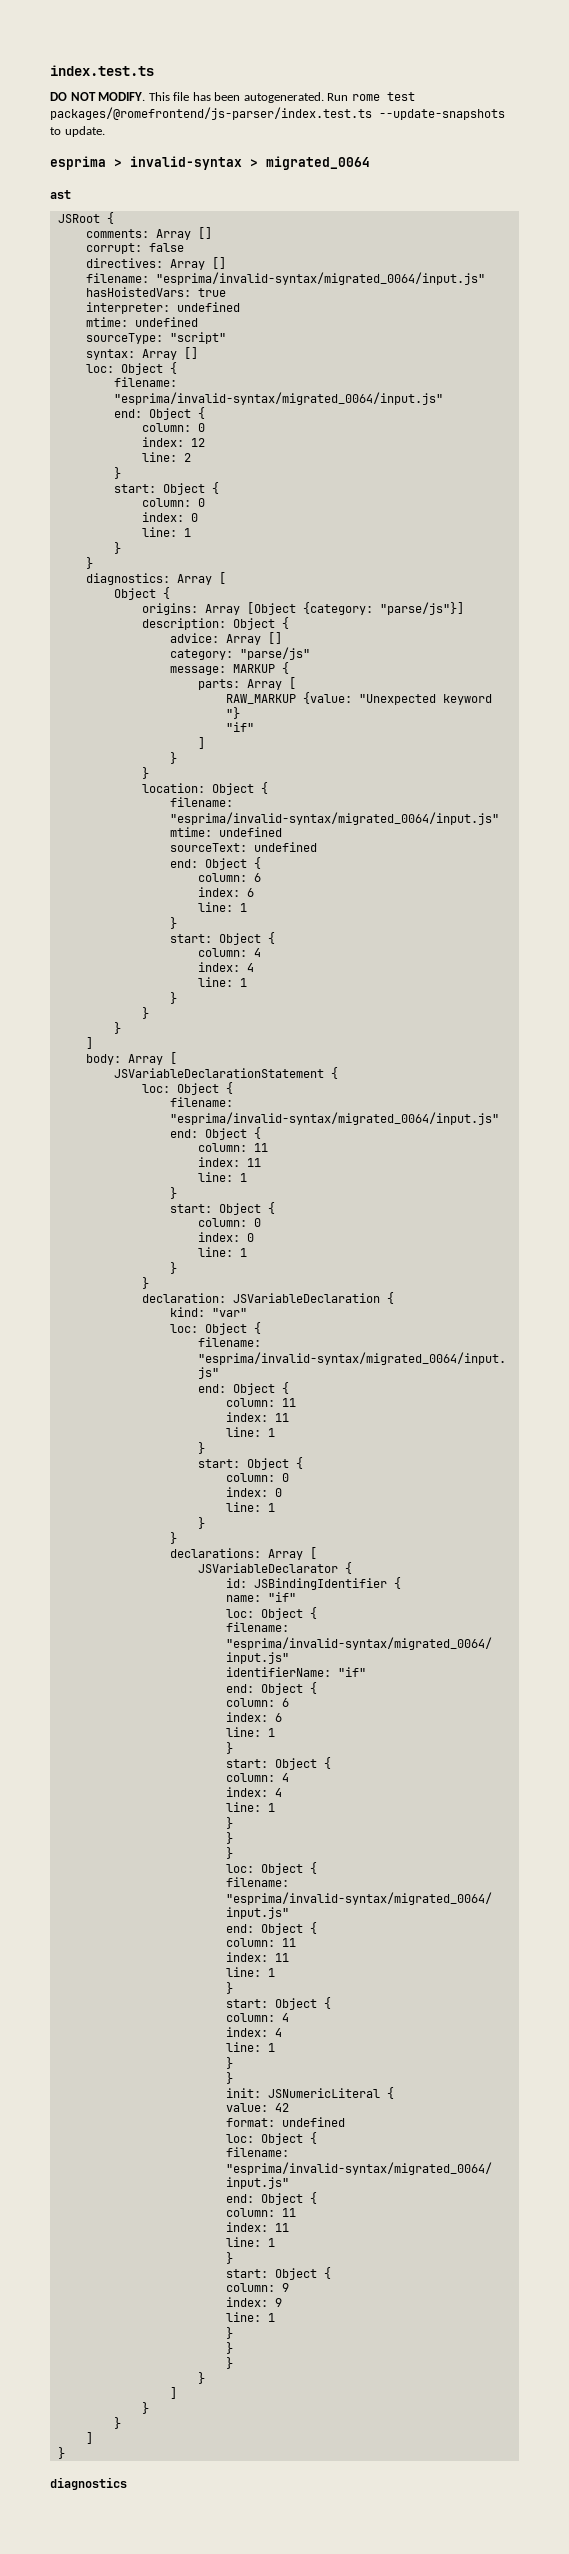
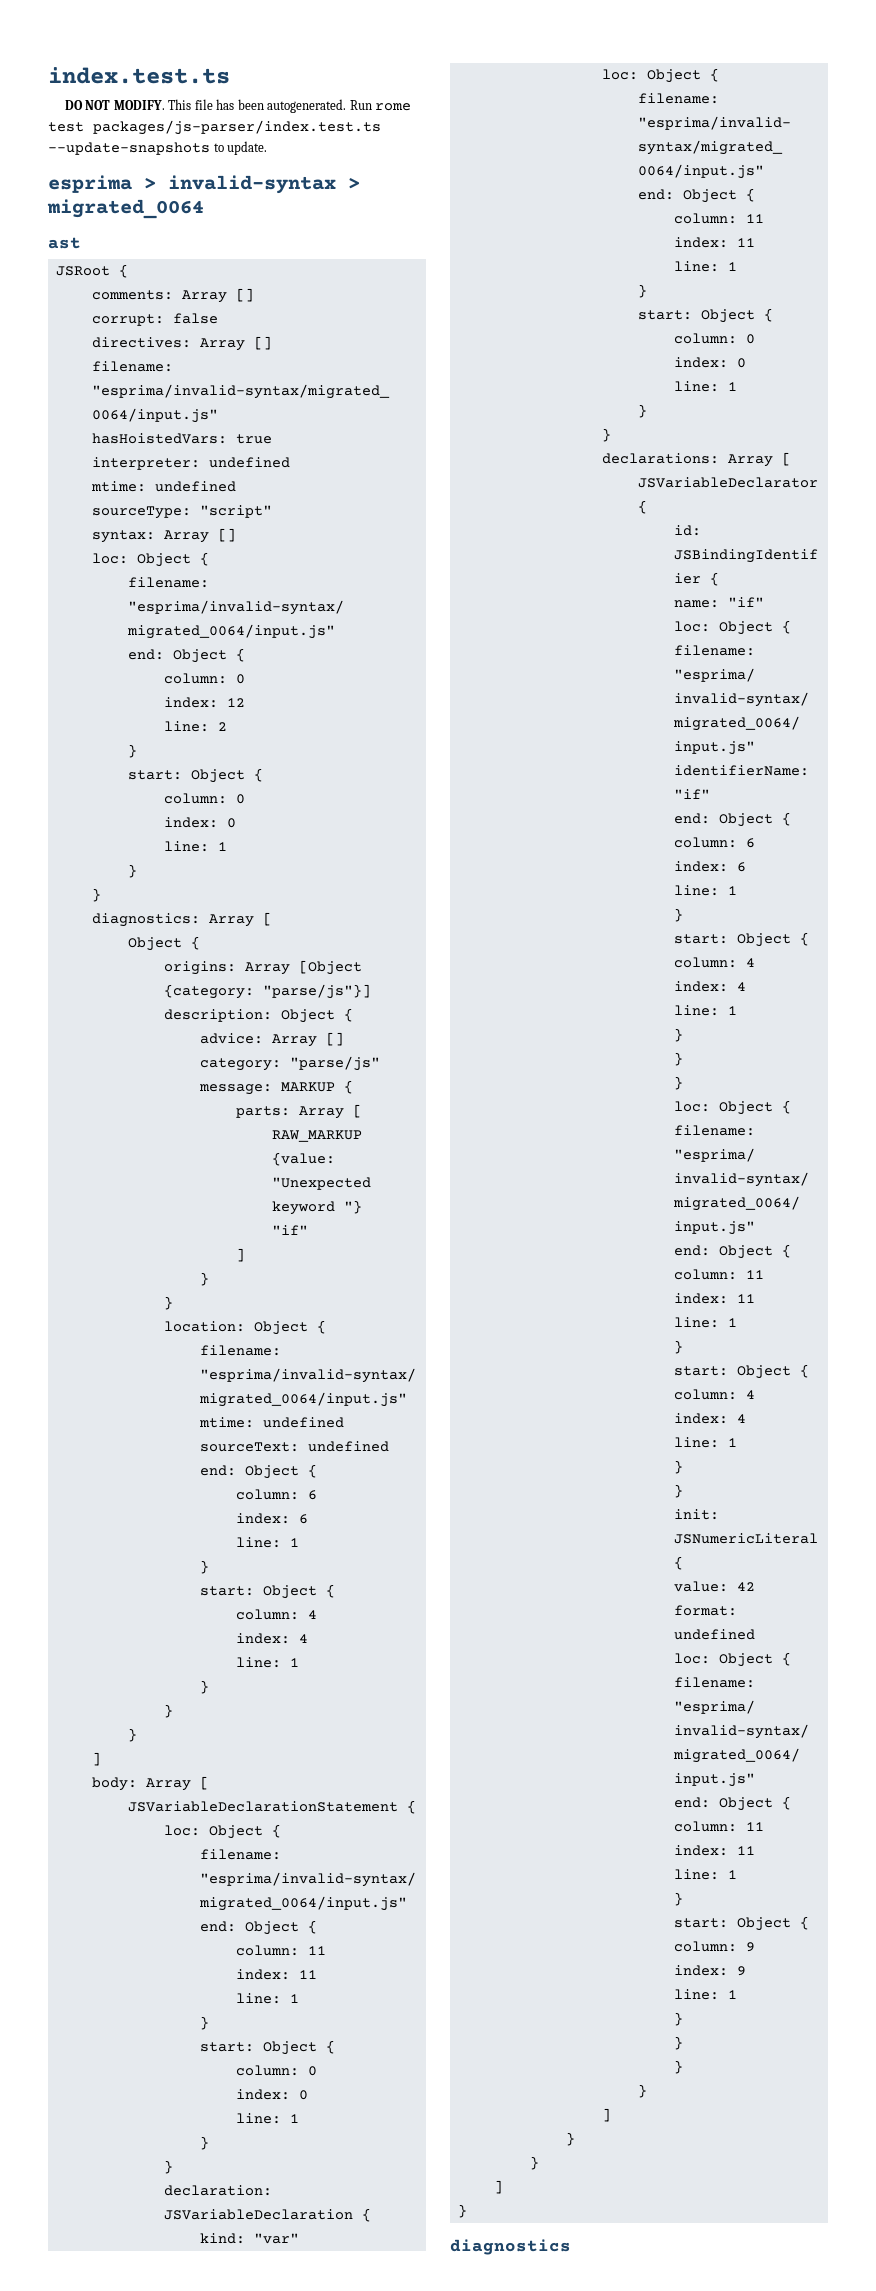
- Run rome test packages/@romefrontend/js-parser/index.test.ts --update-snapshots to update.
+ Run rome test packages/js-parser/index.test.ts --update-snapshots to update.

